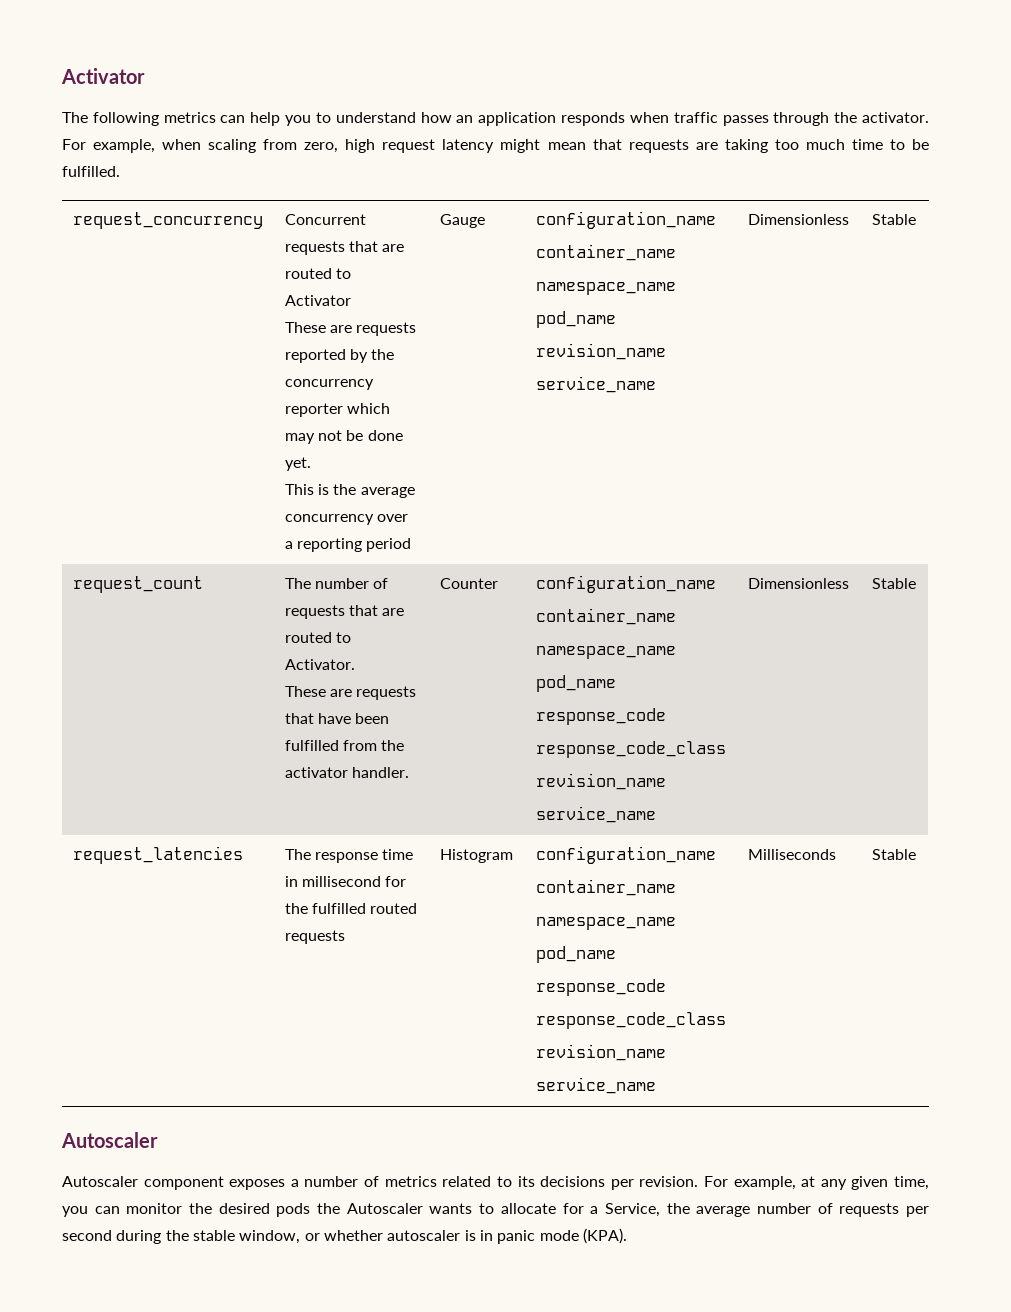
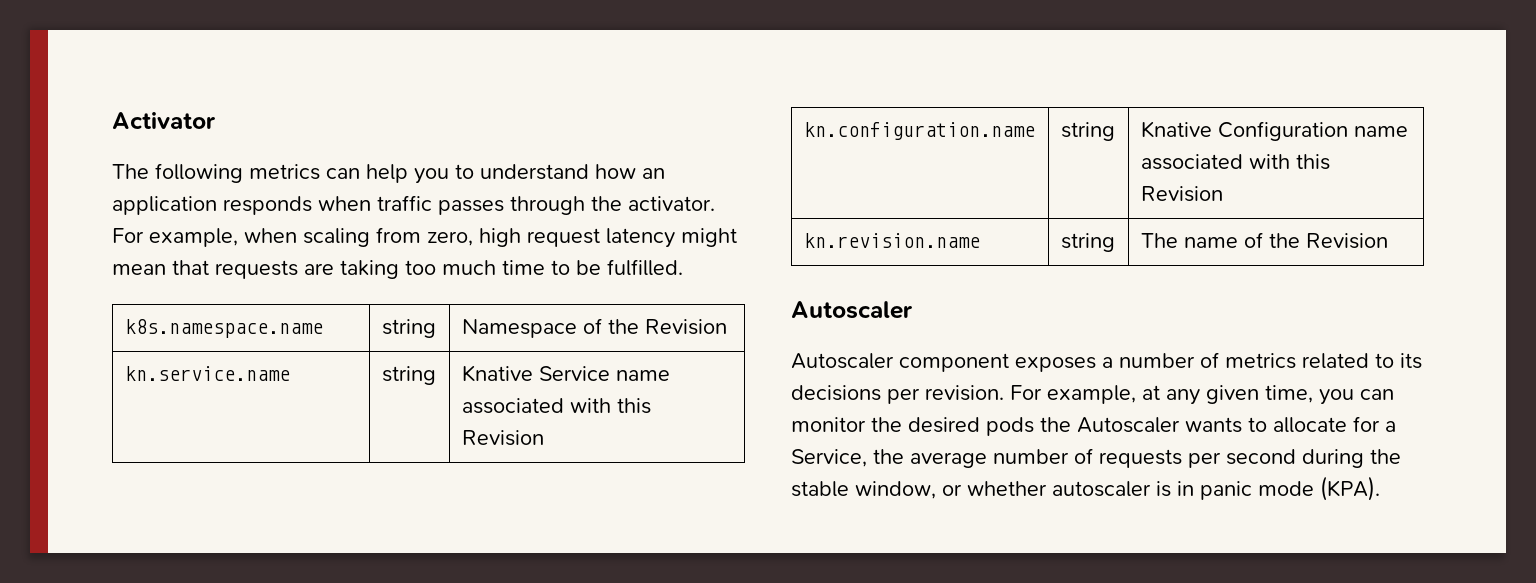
- request_concurrency | Concurrent requests that are routed to Activator
- These are requests reported by the concurrency reporter which may not be done yet.
- This is the average concurrency over a reporting period | Gauge | configuration_name
- container_name
- namespace_name
- pod_name
- revision_name
- service_name | Dimensionless | Stable
- request_count | The number of requests that are routed to Activator.
- These are requests that have been fulfilled from the activator handler. | Counter | configuration_name
- container_name
- namespace_name
- pod_name
- response_code
- response_code_class
- revision_name
- service_name | Dimensionless | Stable
- request_latencies | The response time in millisecond for the fulfilled routed requests | Histogram | configuration_name
- container_name
- namespace_name
- pod_name
- response_code
- response_code_class
- revision_name
- service_name | Milliseconds | Stable
+ k8s.namespace.name | string | Namespace of the Revision
+ kn.service.name | string | Knative Service name associated with this Revision
+ kn.configuration.name | string | Knative Configuration name associated with this Revision
+ kn.revision.name | string | The name of the Revision

